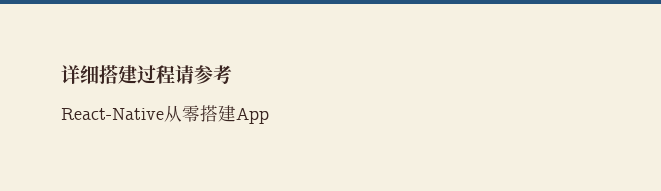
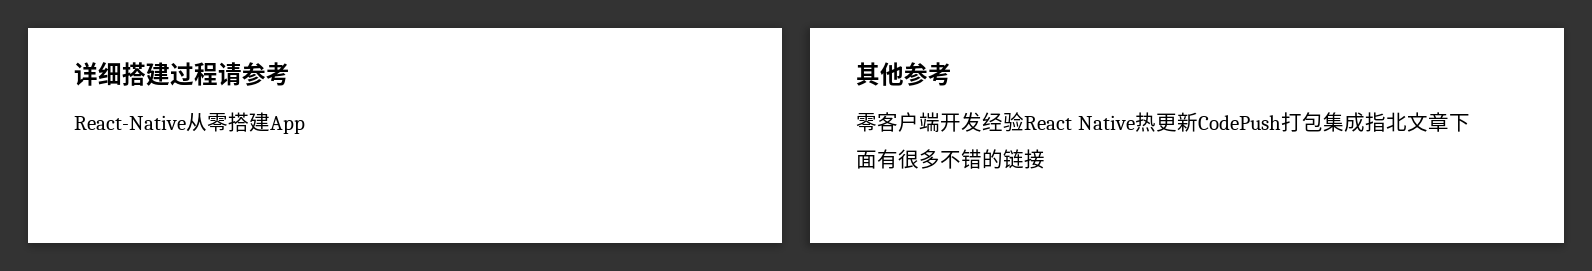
+ 其他参考
+ 零客户端开发经验React Native热更新CodePush打包集成指北文章下面有很多不错的链接

